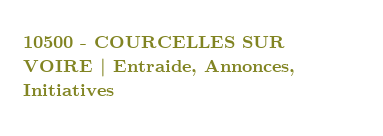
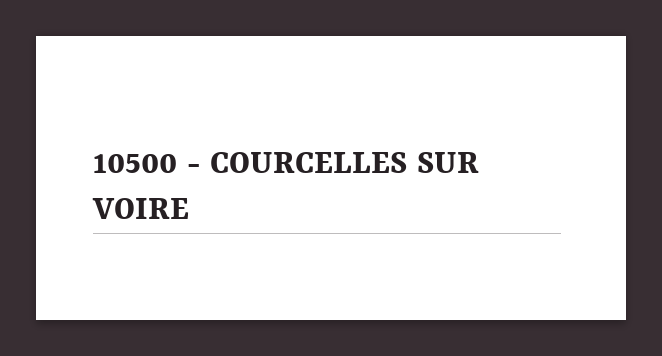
- 10500 - COURCELLES SUR VOIRE | Entraide, Annonces, Initiatives
+ 10500 - COURCELLES SUR VOIRE

